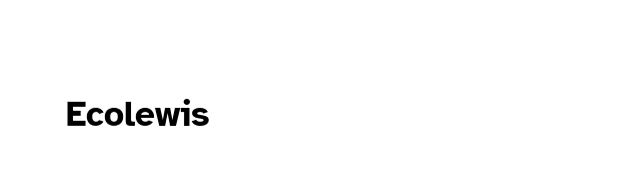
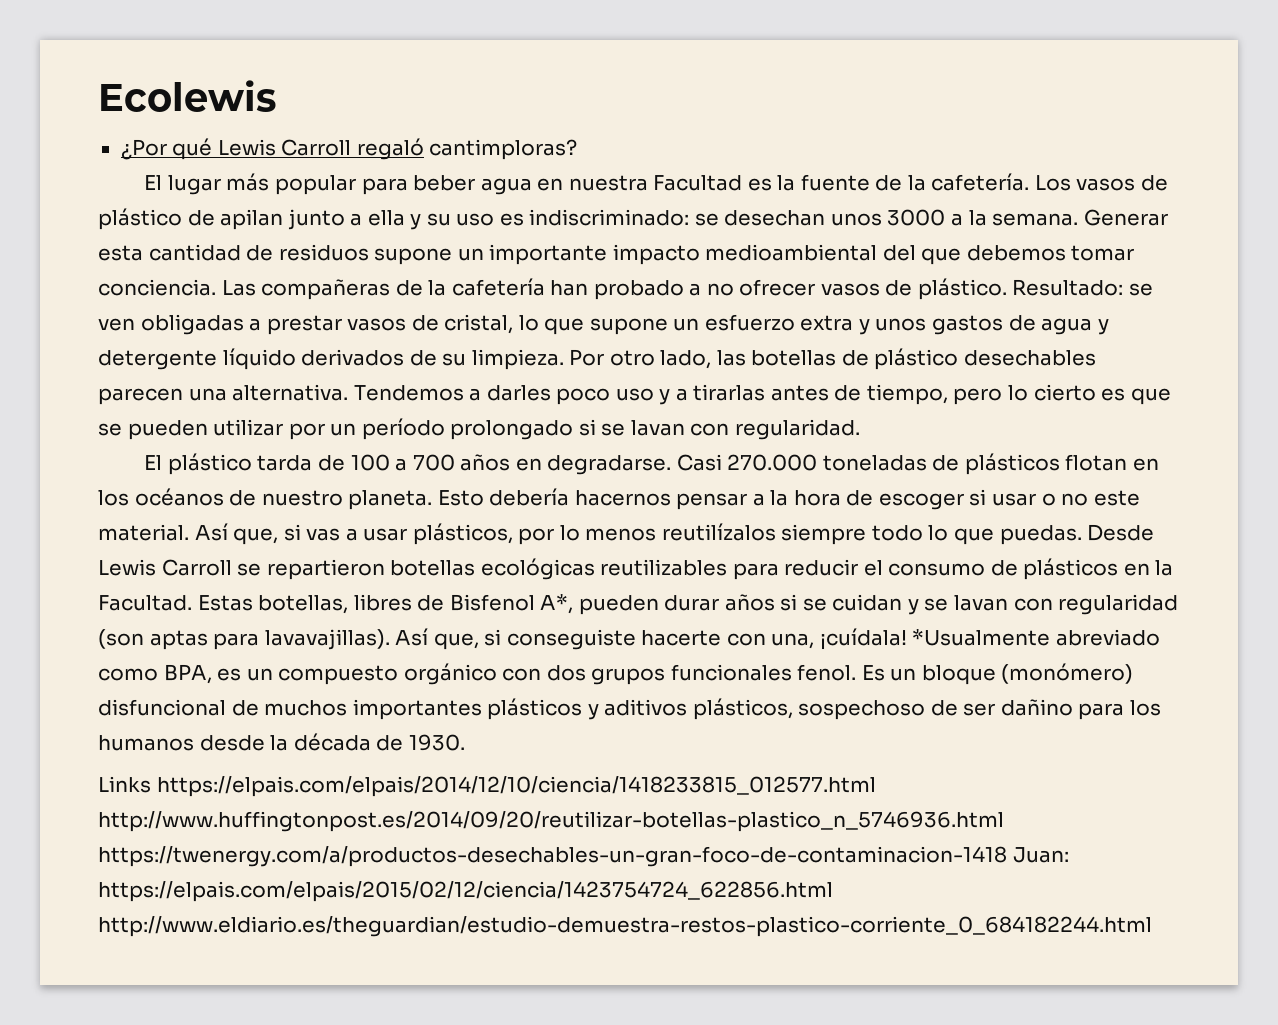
+ ¿Por qué Lewis Carroll regaló cantimploras?
+ El lugar más popular para beber agua en nuestra Facultad es la fuente de la cafetería. Los vasos de plástico de apilan junto a ella y su uso es indiscriminado: se desechan unos 3000 a la semana. Generar esta cantidad de residuos supone un importante impacto medioambiental del que debemos tomar conciencia. Las compañeras de la cafetería han probado a no ofrecer vasos de plástico. Resultado: se ven obligadas a prestar vasos de cristal, lo que supone un esfuerzo extra y unos gastos de agua y detergente líquido derivados de su limpieza. Por otro lado, las botellas de plástico desechables parecen una alternativa. Tendemos a darles poco uso y a tirarlas antes de tiempo, pero lo cierto es que se pueden utilizar por un período prolongado si se lavan con regularidad.
+ El plástico tarda de 100 a 700 años en degradarse. Casi 270.000 toneladas de plásticos flotan en los océanos de nuestro planeta. Esto debería hacernos pensar a la hora de escoger si usar o no este material. Así que, si vas a usar plásticos, por lo menos reutilízalos siempre todo lo que puedas. Desde Lewis Carroll se repartieron botellas ecológicas reutilizables para reducir el consumo de plásticos en la Facultad. Estas botellas, libres de Bisfenol A*, pueden durar años si se cuidan y se lavan con regularidad (son aptas para lavavajillas). Así que, si conseguiste hacerte con una, ¡cuídala! *Usualmente abreviado como BPA, es un compuesto orgánico con dos grupos funcionales fenol. Es un bloque (monómero) disfuncional de muchos importantes plásticos y aditivos plásticos, sospechoso de ser dañino para los humanos desde la década de 1930.
+ Links https://elpais.com/elpais/2014/12/10/ciencia/1418233815_012577.html http://www.huffingtonpost.es/2014/09/20/reutilizar-botellas-plastico_n_5746936.html https://twenergy.com/a/productos-desechables-un-gran-foco-de-contaminacion-1418 Juan: https://elpais.com/elpais/2015/02/12/ciencia/1423754724_622856.html http://www.eldiario.es/theguardian/estudio-demuestra-restos-plastico-corriente_0_684182244.html

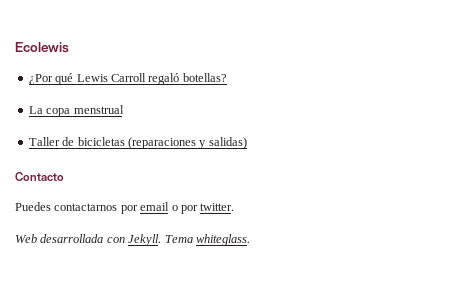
- ¿Por qué Lewis Carroll regaló cantimploras?
- El lugar más popular para beber agua en nuestra Facultad es la fuente de la cafetería. Los vasos de plástico de apilan junto a ella y su uso es indiscriminado: se desechan unos 3000 a la semana. Generar esta cantidad de residuos supone un importante impacto medioambiental del que debemos tomar conciencia. Las compañeras de la cafetería han probado a no ofrecer vasos de plástico. Resultado: se ven obligadas a prestar vasos de cristal, lo que supone un esfuerzo extra y unos gastos de agua y detergente líquido derivados de su limpieza. Por otro lado, las botellas de plástico desechables parecen una alternativa. Tendemos a darles poco uso y a tirarlas antes de tiempo, pero lo cierto es que se pueden utilizar por un período prolongado si se lavan con regularidad.
- El plástico tarda de 100 a 700 años en degradarse. Casi 270.000 toneladas de plásticos flotan en los océanos de nuestro planeta. Esto debería hacernos pensar a la hora de escoger si usar o no este material. Así que, si vas a usar plásticos, por lo menos reutilízalos siempre todo lo que puedas. Desde Lewis Carroll se repartieron botellas ecológicas reutilizables para reducir el consumo de plásticos en la Facultad. Estas botellas, libres de Bisfenol A*, pueden durar años si se cuidan y se lavan con regularidad (son aptas para lavavajillas). Así que, si conseguiste hacerte con una, ¡cuídala! *Usualmente abreviado como BPA, es un compuesto orgánico con dos grupos funcionales fenol. Es un bloque (monómero) disfuncional de muchos importantes plásticos y aditivos plásticos, sospechoso de ser dañino para los humanos desde la década de 1930.
- Links https://elpais.com/elpais/2014/12/10/ciencia/1418233815_012577.html http://www.huffingtonpost.es/2014/09/20/reutilizar-botellas-plastico_n_5746936.html https://twenergy.com/a/productos-desechables-un-gran-foco-de-contaminacion-1418 Juan: https://elpais.com/elpais/2015/02/12/ciencia/1423754724_622856.html http://www.eldiario.es/theguardian/estudio-demuestra-restos-plastico-corriente_0_684182244.html
+ ¿Por qué Lewis Carroll regaló botellas?
+ La copa menstrual
+ Taller de bicicletas (reparaciones y salidas)
+ Contacto
+ Puedes contactarnos por email o por twitter.
+ Web desarrollada con Jekyll. Tema whiteglass.

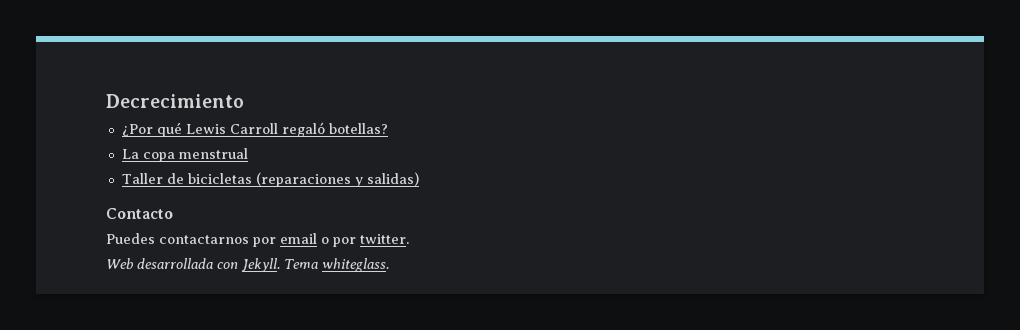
- Ecolewis
+ Decrecimiento

